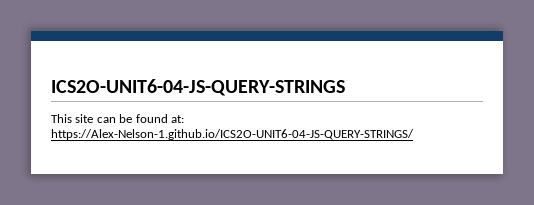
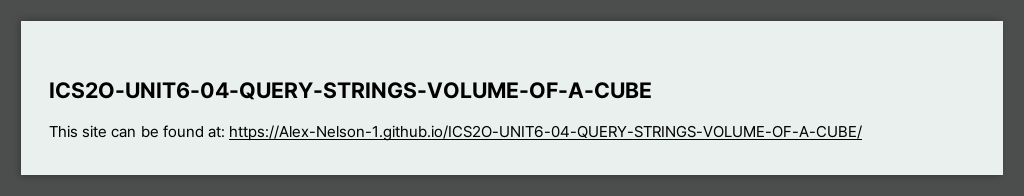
- ICS2O-UNIT6-04-JS-QUERY-STRINGS
+ ICS2O-UNIT6-04-QUERY-STRINGS-VOLUME-OF-A-CUBE
- This site can be found at: https://Alex-Nelson-1.github.io/ICS2O-UNIT6-04-JS-QUERY-STRINGS/
+ This site can be found at: https://Alex-Nelson-1.github.io/ICS2O-UNIT6-04-QUERY-STRINGS-VOLUME-OF-A-CUBE/

